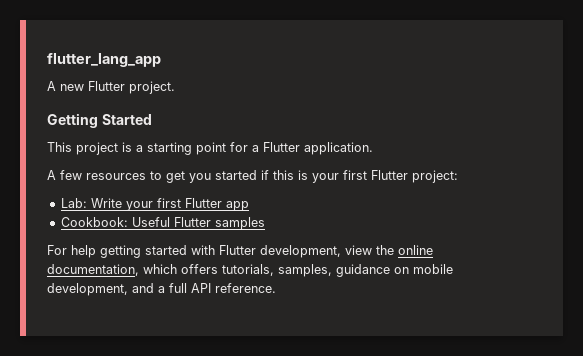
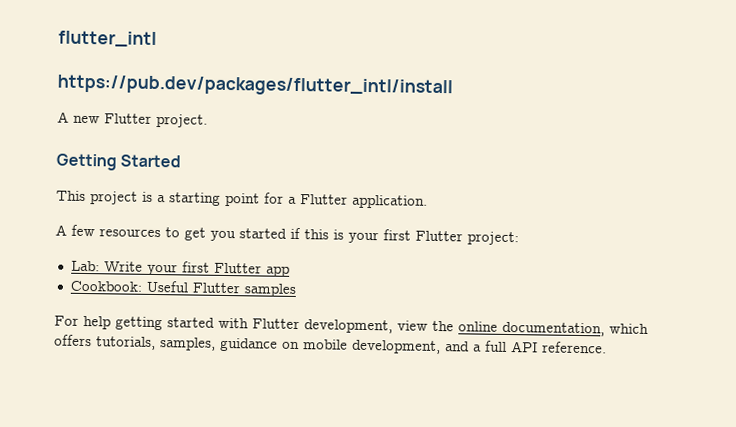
- flutter_lang_app
+ flutter_intl
+ https://pub.dev/packages/flutter_intl/install

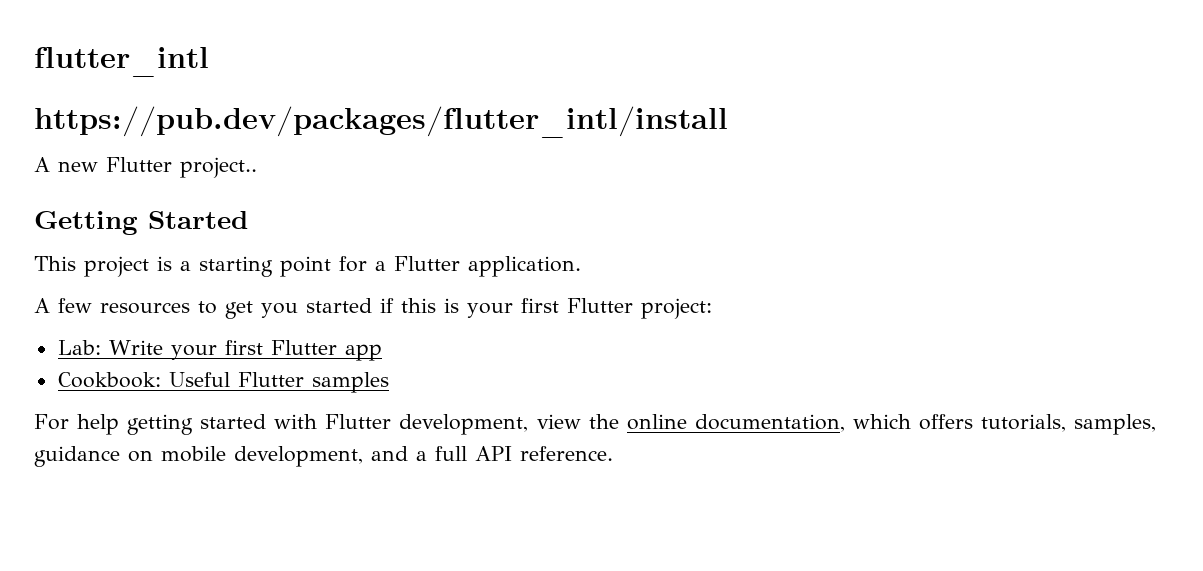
- A new Flutter project.
+ A new Flutter project..

